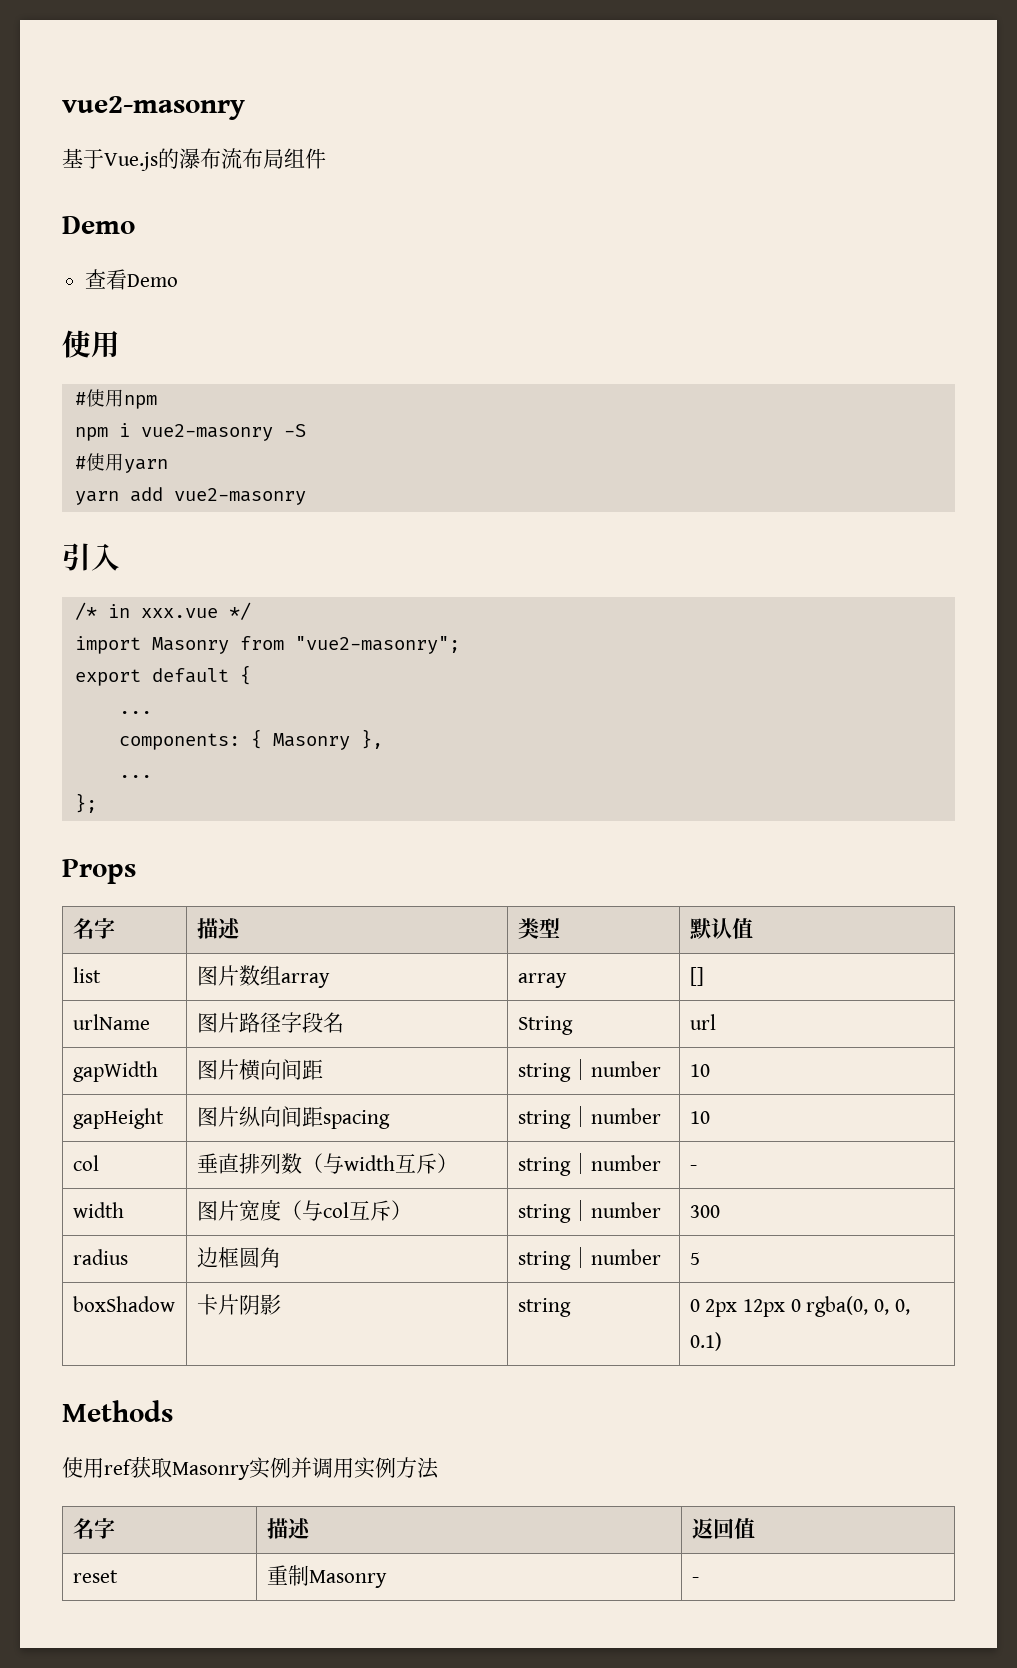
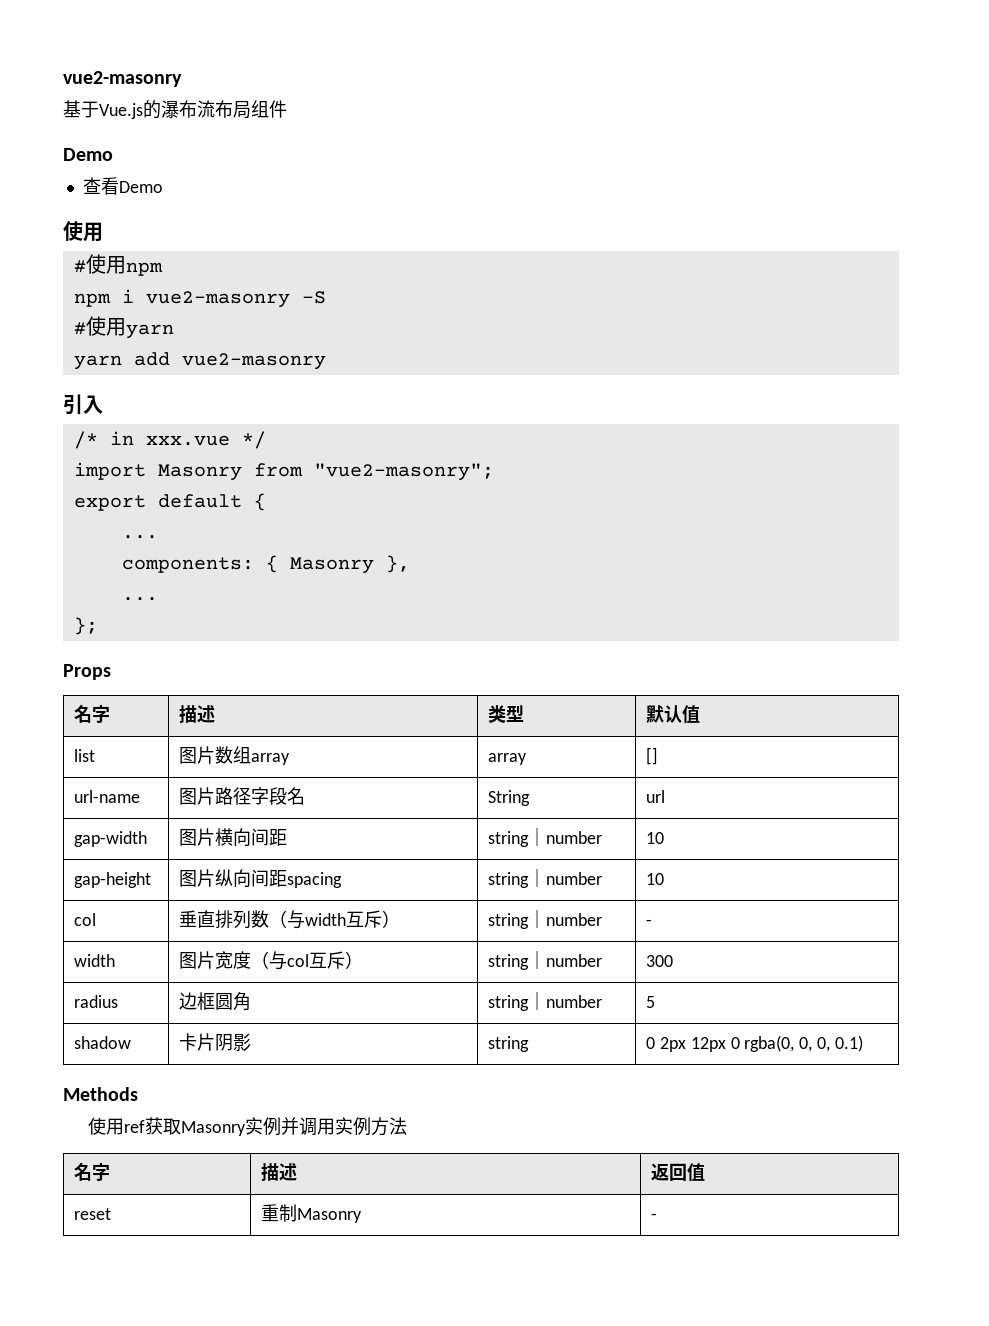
- urlName | 图片路径字段名 | String | url
+ url-name | 图片路径字段名 | String | url
- gapWidth | 图片横向间距 | string｜number | 10
+ gap-width | 图片横向间距 | string｜number | 10
- gapHeight | 图片纵向间距spacing | string｜number | 10
+ gap-height | 图片纵向间距spacing | string｜number | 10
- boxShadow | 卡片阴影 | string | 0 2px 12px 0 rgba(0, 0, 0, 0.1)
+ shadow | 卡片阴影 | string | 0 2px 12px 0 rgba(0, 0, 0, 0.1)

